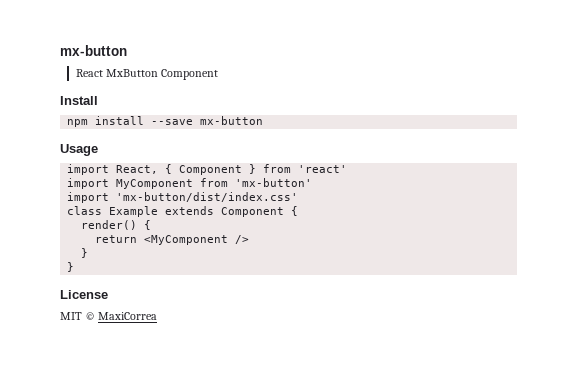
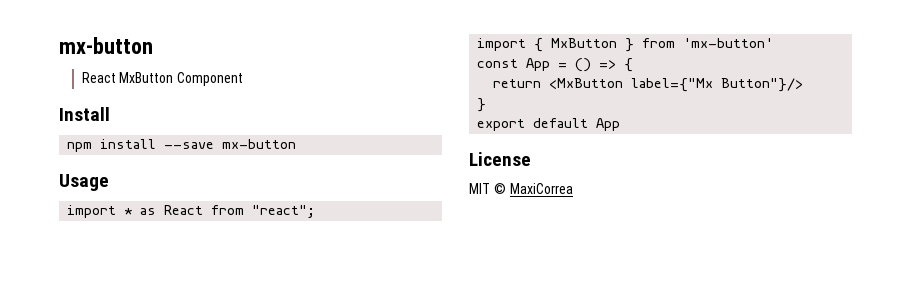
- import React, { Component } from 'react'
- import MyComponent from 'mx-button'
- import 'mx-button/dist/index.css'
- class Example extends Component {
- render() {
- return <MyComponent />
+ import * as React from "react";
+ import { MxButton } from 'mx-button'
+ const App = () => {
+ return <MxButton label={"Mx Button"}/>
  }
- }
+ export default App

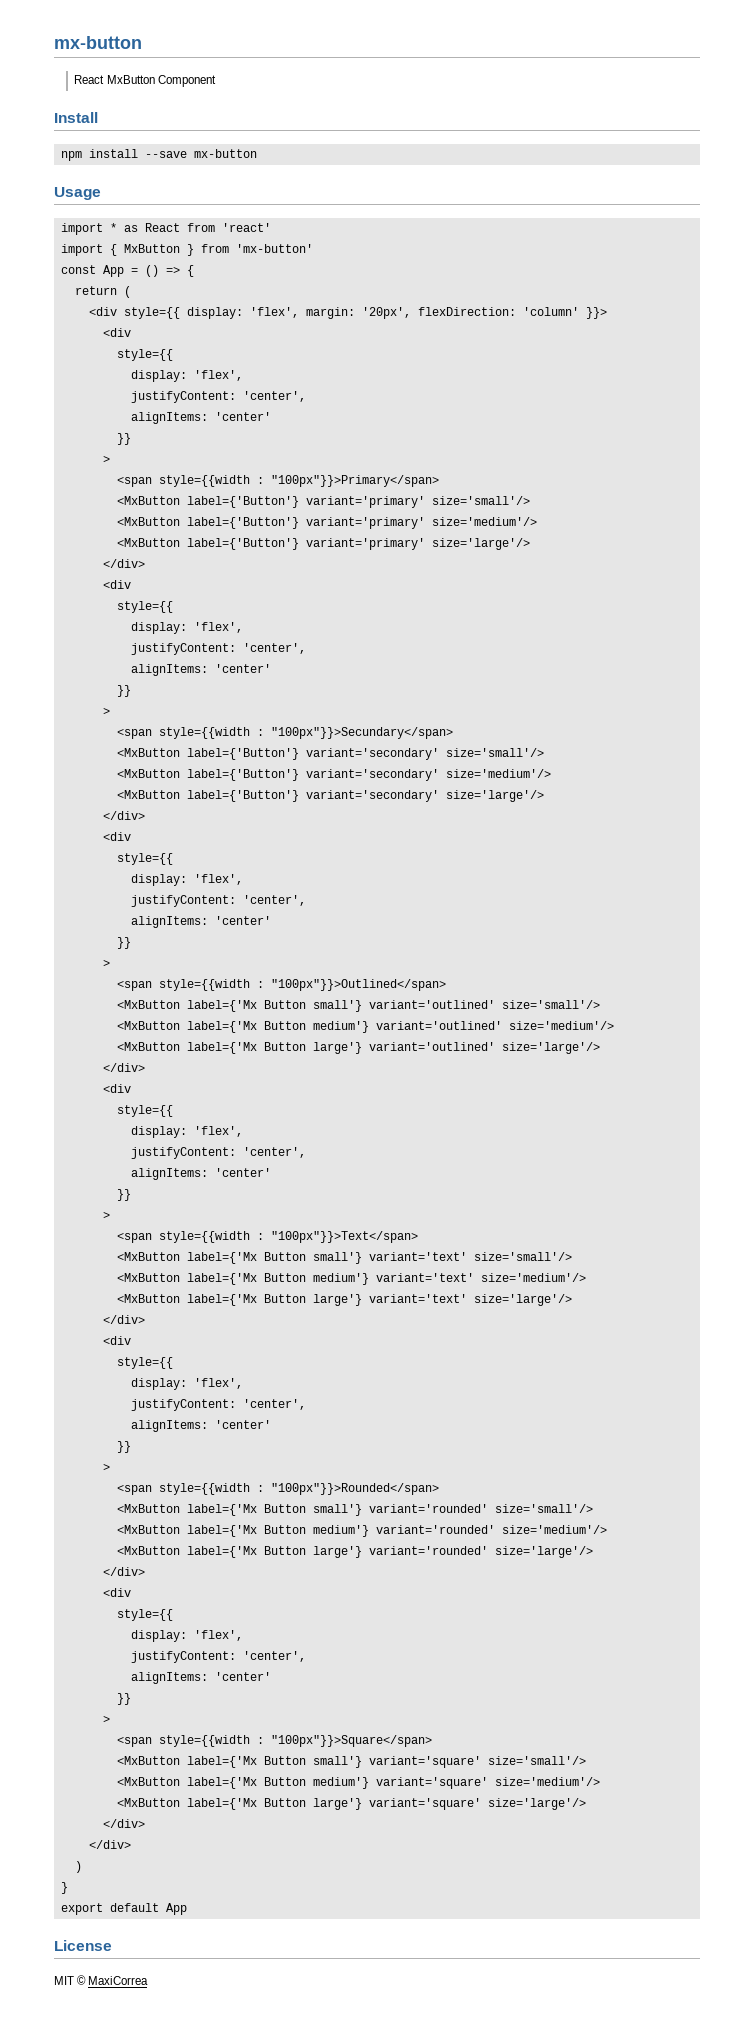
- import * as React from "react";
+ import * as React from 'react'
- return <MxButton label={"Mx Button"}/>
+ return (
+ <div style={{ display: 'flex', margin: '20px', flexDirection: 'column' }}>
+ <div
+ style={{
+ display: 'flex',
+ justifyContent: 'center',
+ alignItems: 'center'
+ }}
+ >
+ <span style={{width : "100px"}}>Primary</span>
+ <MxButton label={'Button'} variant='primary' size='small'/>
+ <MxButton label={'Button'} variant='primary' size='medium'/>
+ <MxButton label={'Button'} variant='primary' size='large'/>
+ </div>
+ <div
+ style={{
+ display: 'flex',
+ justifyContent: 'center',
+ alignItems: 'center'
+ }}
+ >
+ <span style={{width : "100px"}}>Secundary</span>
+ <MxButton label={'Button'} variant='secondary' size='small'/>
+ <MxButton label={'Button'} variant='secondary' size='medium'/>
+ <MxButton label={'Button'} variant='secondary' size='large'/>
+ </div>
+ <div
+ style={{
+ display: 'flex',
+ justifyContent: 'center',
+ alignItems: 'center'
+ }}
+ >
+ <span style={{width : "100px"}}>Outlined</span>
+ <MxButton label={'Mx Button small'} variant='outlined' size='small'/>
+ <MxButton label={'Mx Button medium'} variant='outlined' size='medium'/>
+ <MxButton label={'Mx Button large'} variant='outlined' size='large'/>
+ </div>
+ <div
+ style={{
+ display: 'flex',
+ justifyContent: 'center',
+ alignItems: 'center'
+ }}
+ >
+ <span style={{width : "100px"}}>Text</span>
+ <MxButton label={'Mx Button small'} variant='text' size='small'/>
+ <MxButton label={'Mx Button medium'} variant='text' size='medium'/>
+ <MxButton label={'Mx Button large'} variant='text' size='large'/>
+ </div>
+ <div
+ style={{
+ display: 'flex',
+ justifyContent: 'center',
+ alignItems: 'center'
+ }}
+ >
+ <span style={{width : "100px"}}>Rounded</span>
+ <MxButton label={'Mx Button small'} variant='rounded' size='small'/>
+ <MxButton label={'Mx Button medium'} variant='rounded' size='medium'/>
+ <MxButton label={'Mx Button large'} variant='rounded' size='large'/>
+ </div>
+ <div
+ style={{
+ display: 'flex',
+ justifyContent: 'center',
+ alignItems: 'center'
+ }}
+ >
+ <span style={{width : "100px"}}>Square</span>
+ <MxButton label={'Mx Button small'} variant='square' size='small'/>
+ <MxButton label={'Mx Button medium'} variant='square' size='medium'/>
+ <MxButton label={'Mx Button large'} variant='square' size='large'/>
+ </div>
+ </div>
+ )

